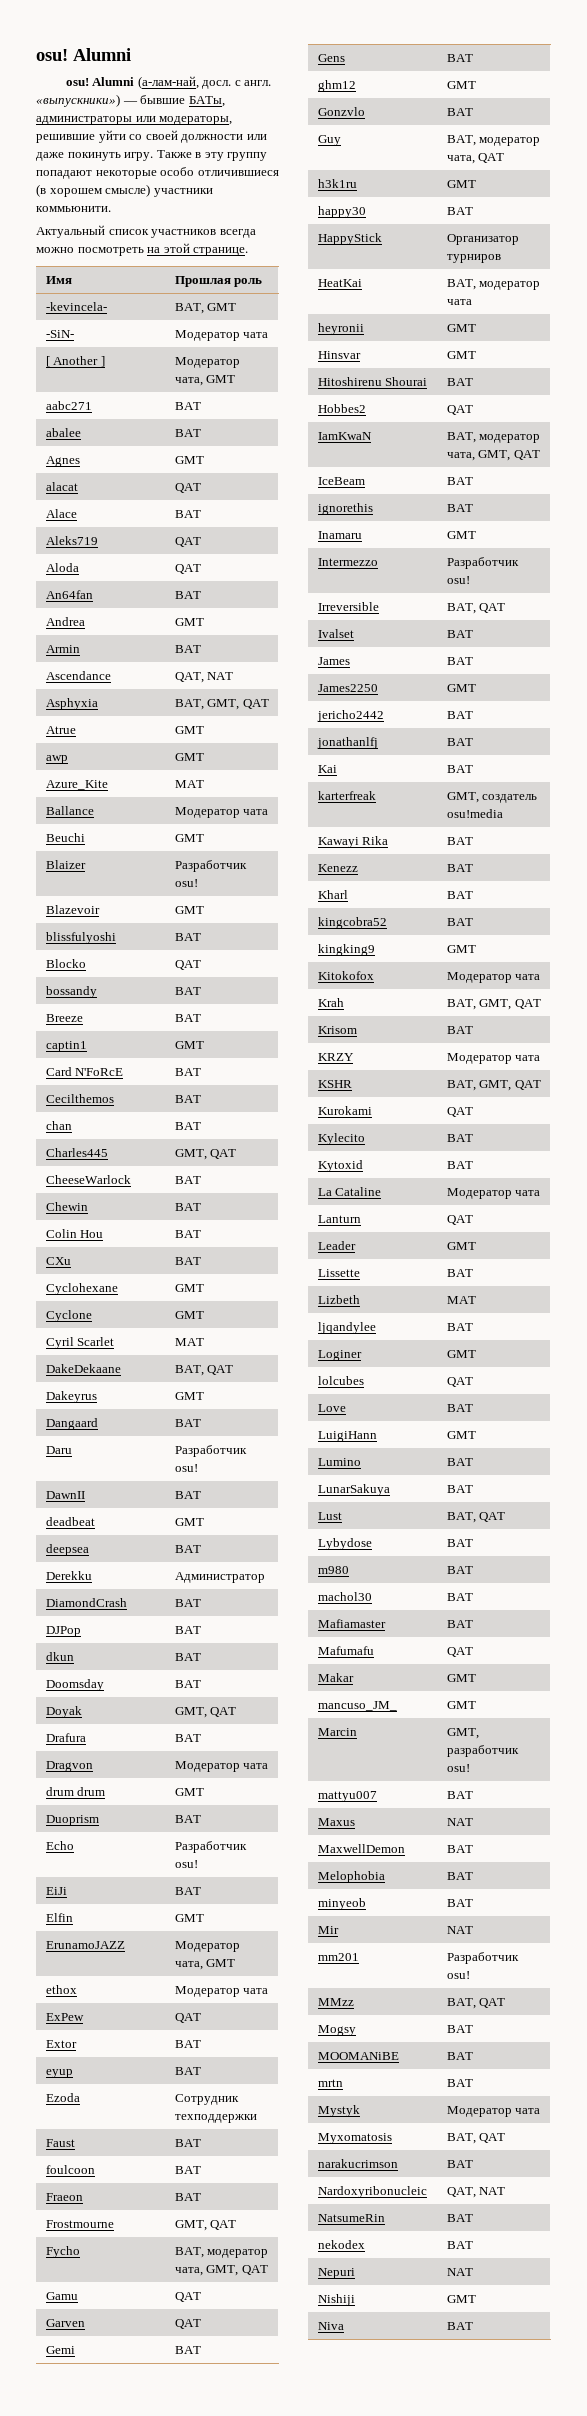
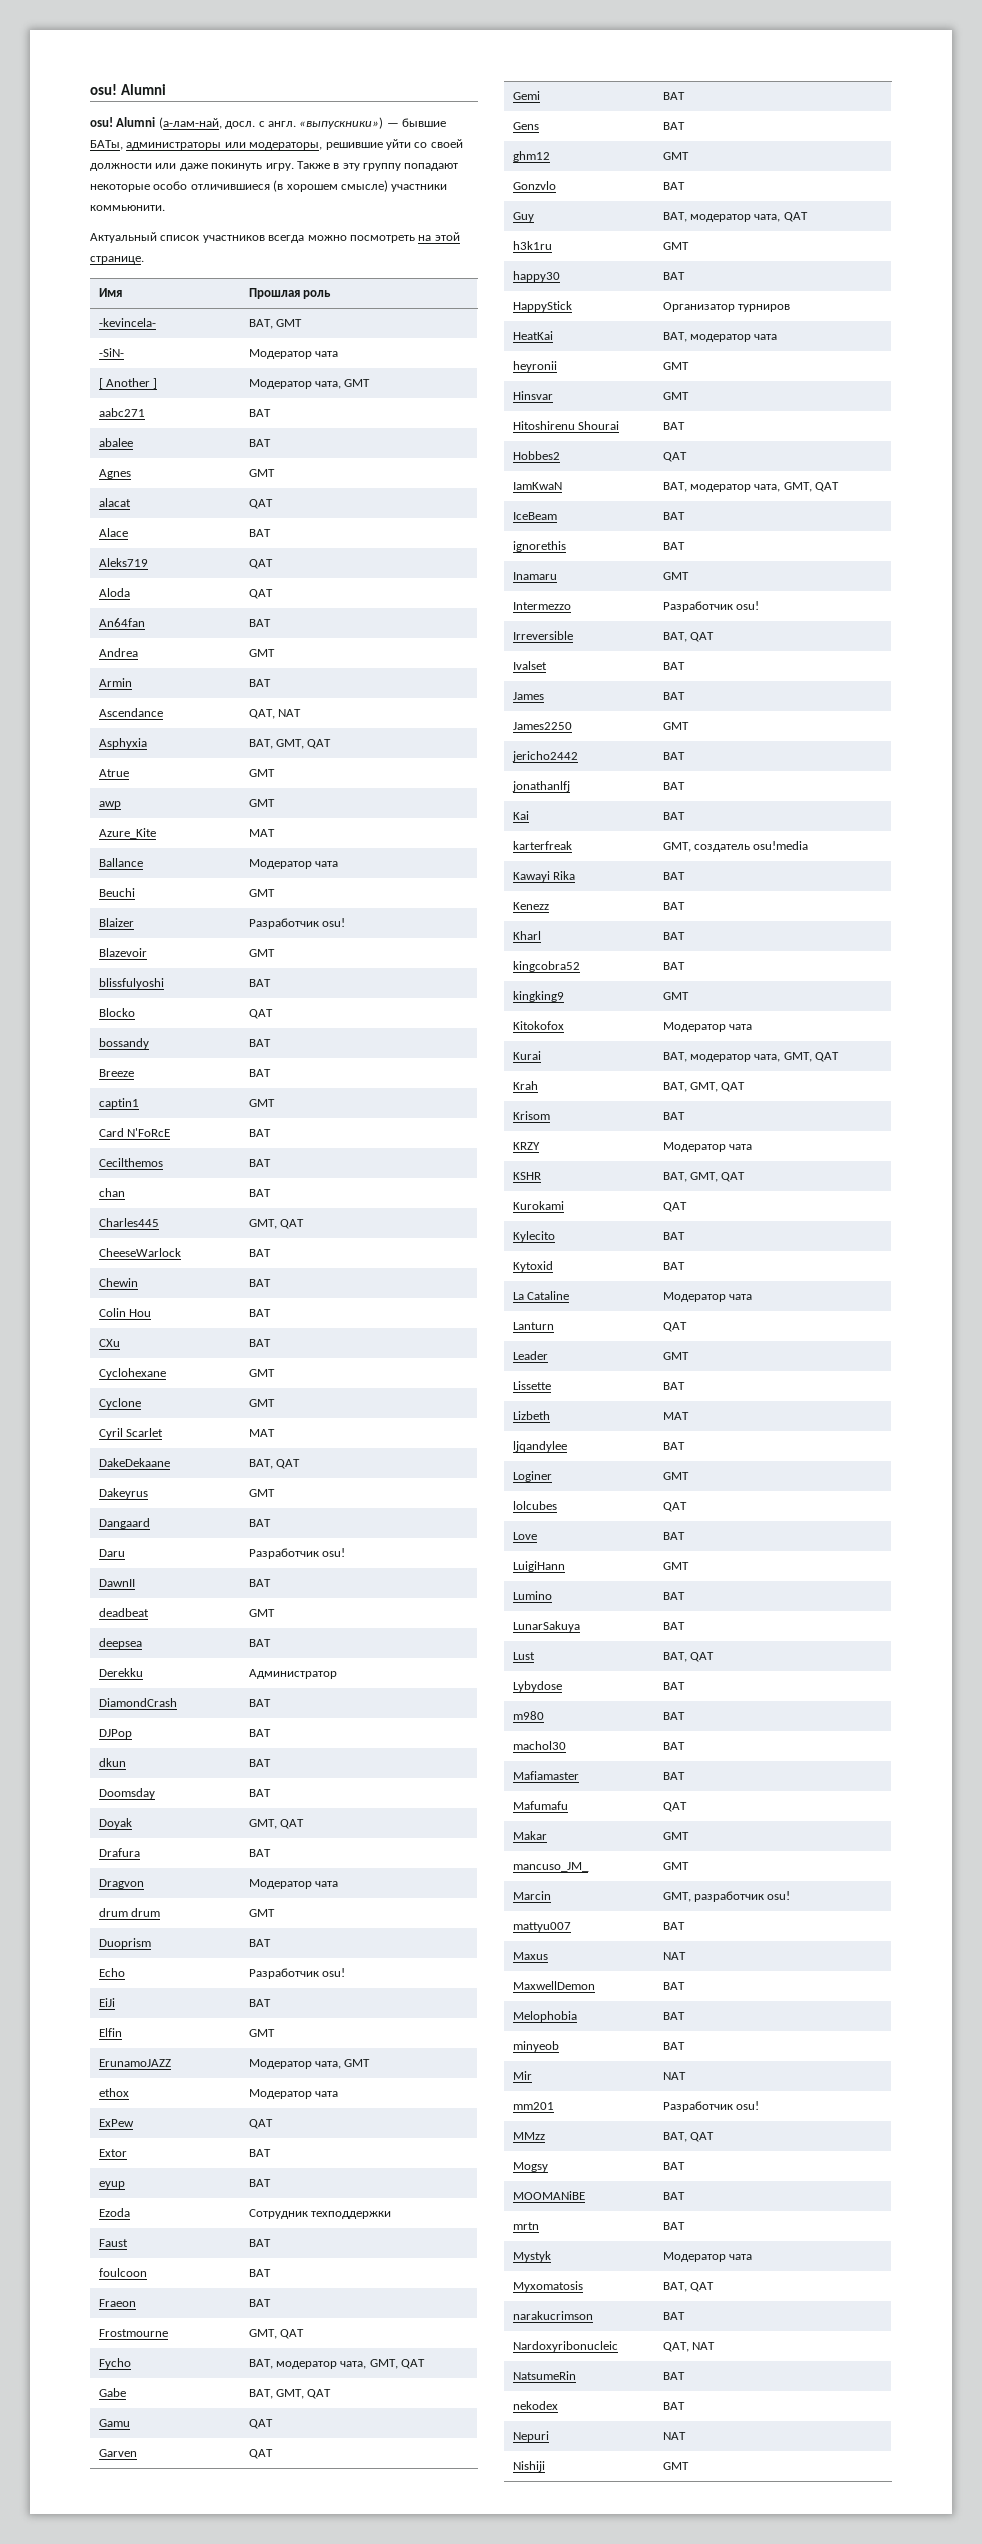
+ Gabe | BAT, GMT, QAT
+ Kurai | BAT, модератор чата, GMT, QAT
- Niva | BAT

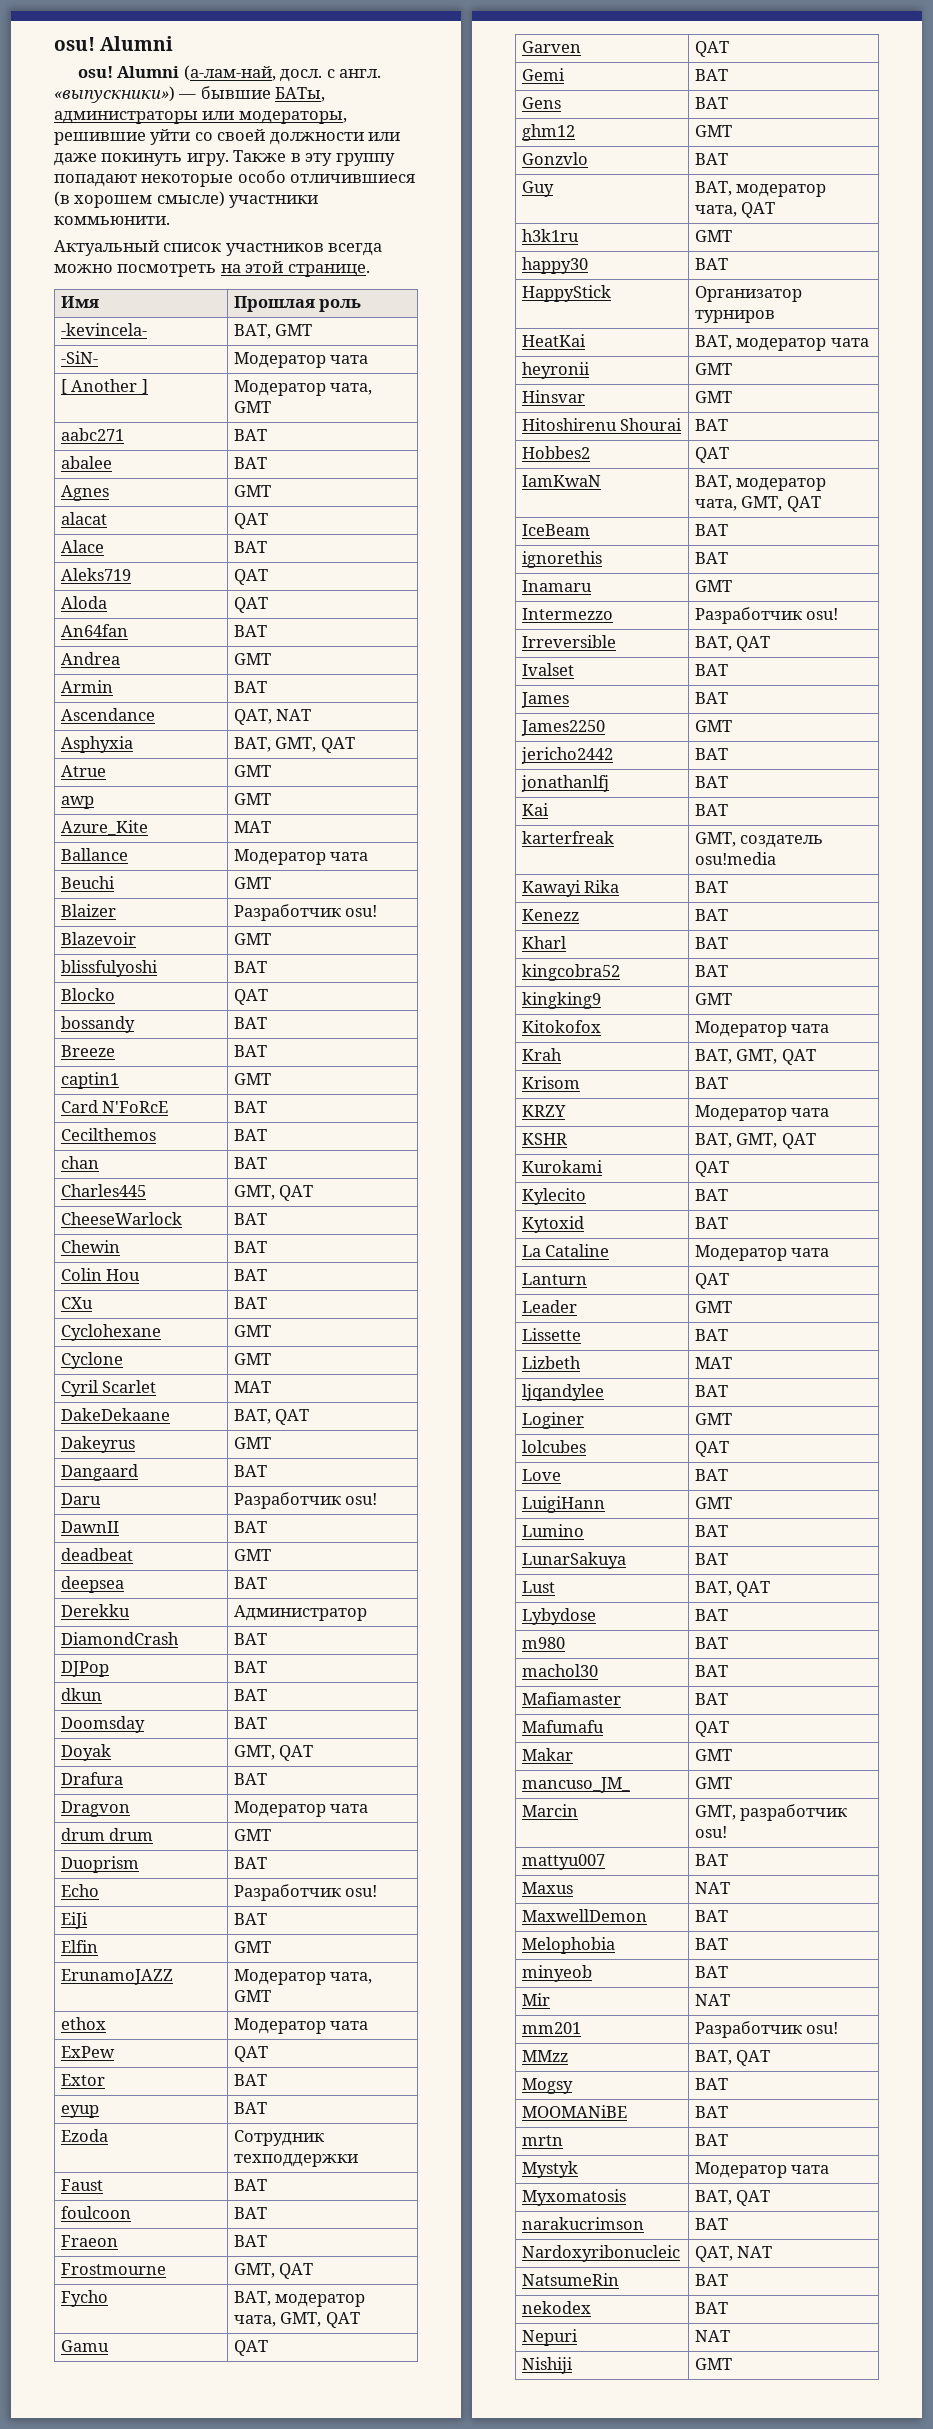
- Gabe | BAT, GMT, QAT
- Kurai | BAT, модератор чата, GMT, QAT

